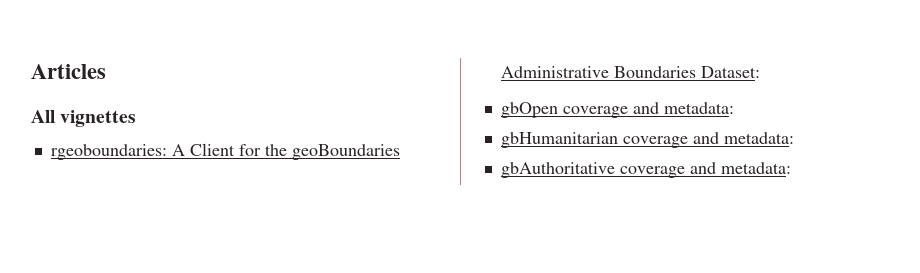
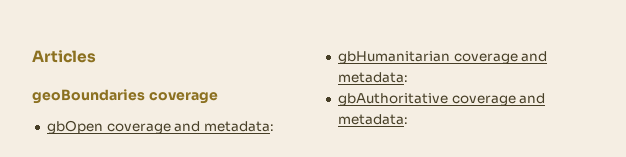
- All vignettes
- rgeoboundaries: A Client for the geoBoundaries Administrative Boundaries Dataset:
+ geoBoundaries coverage

